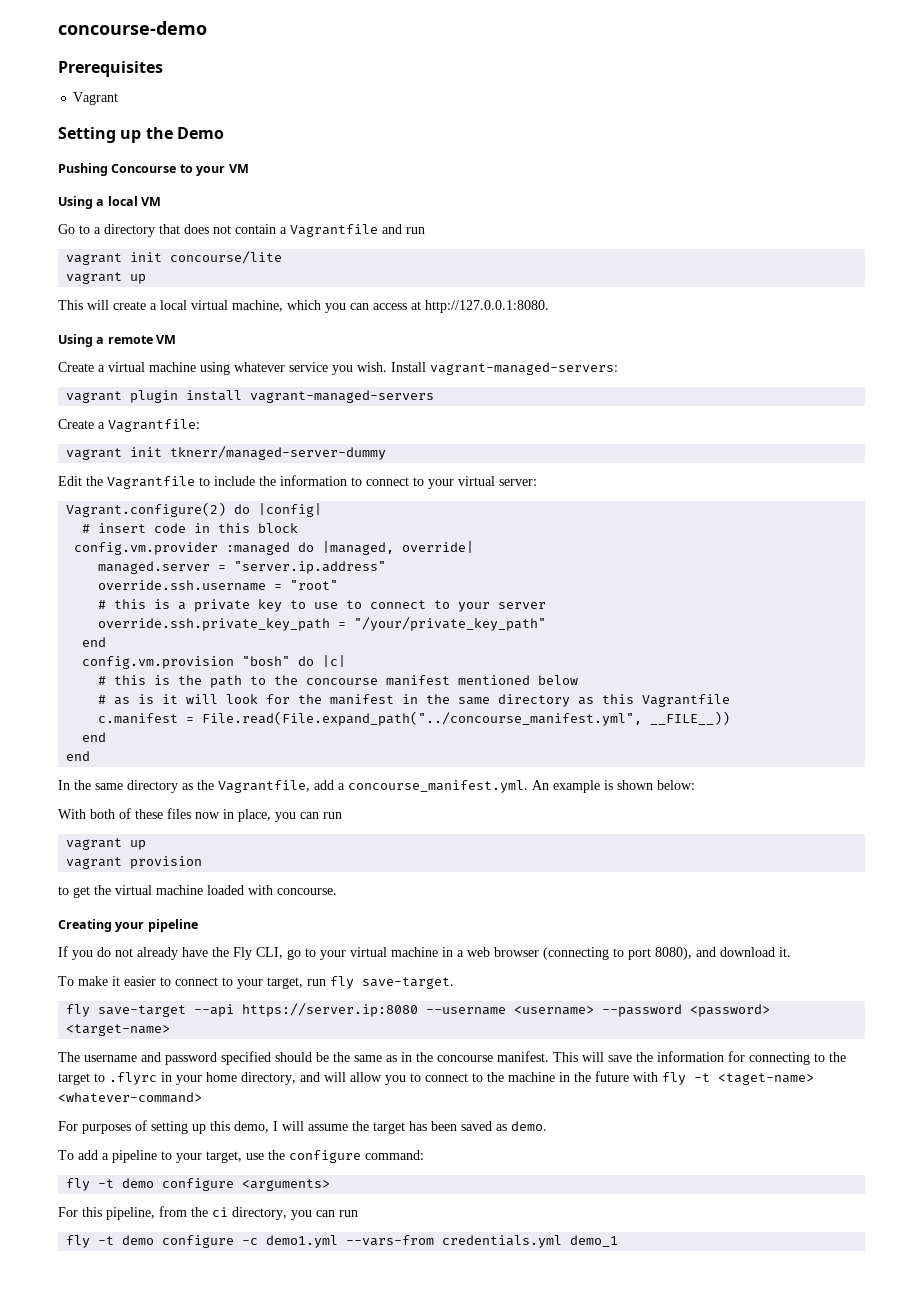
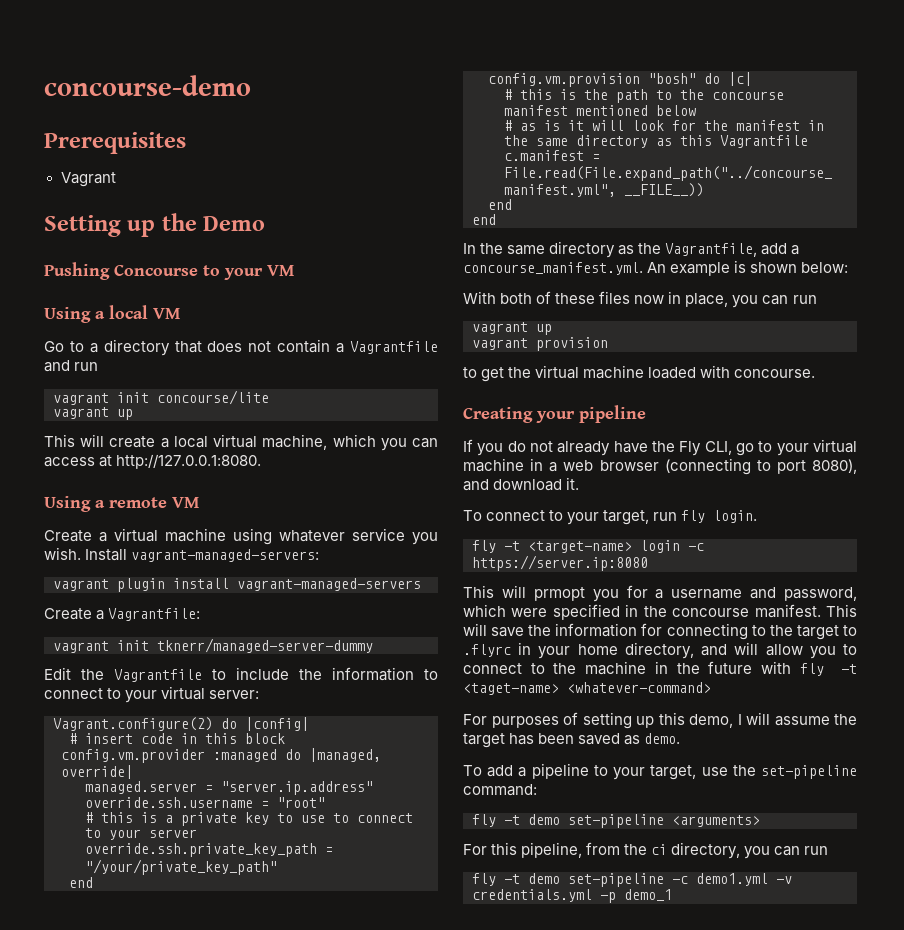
- To make it easier to connect to your target, run fly save-target.
- fly save-target --api https://server.ip:8080 --username <username> --password <password> <target-name>
- The username and password specified should be the same as in the concourse manifest.
+ To connect to your target, run fly login.
+ fly -t <target-name> login -c https://server.ip:8080
+ This will prmopt you for a username and password, which were specified in the concourse manifest.
- To add a pipeline to your target, use the configure command:
+ To add a pipeline to your target, use the set-pipeline command:
- fly -t demo configure <arguments>
+ fly -t demo set-pipeline <arguments>
- fly -t demo configure -c demo1.yml --vars-from credentials.yml demo_1
+ fly -t demo set-pipeline -c demo1.yml -v credentials.yml -p demo_1

